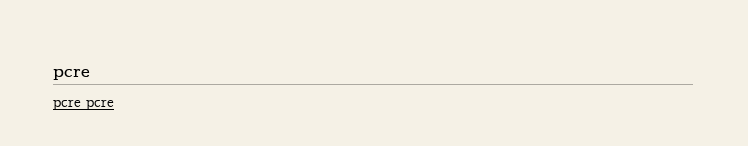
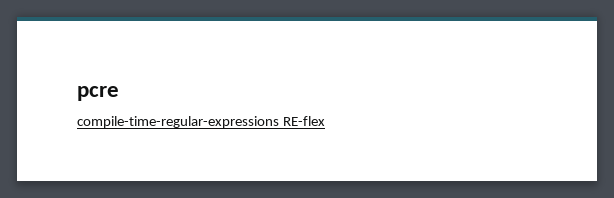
- pcre pcre
+ compile-time-regular-expressions RE-flex

